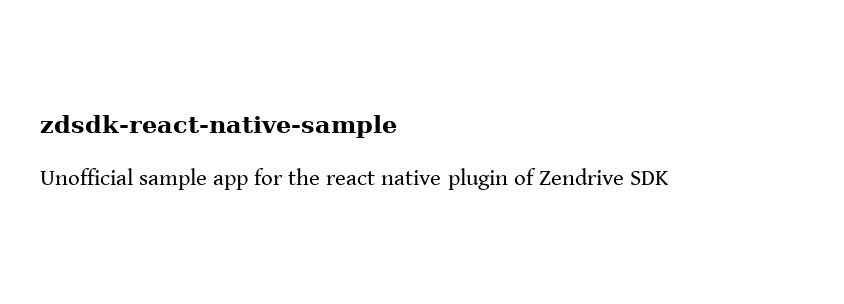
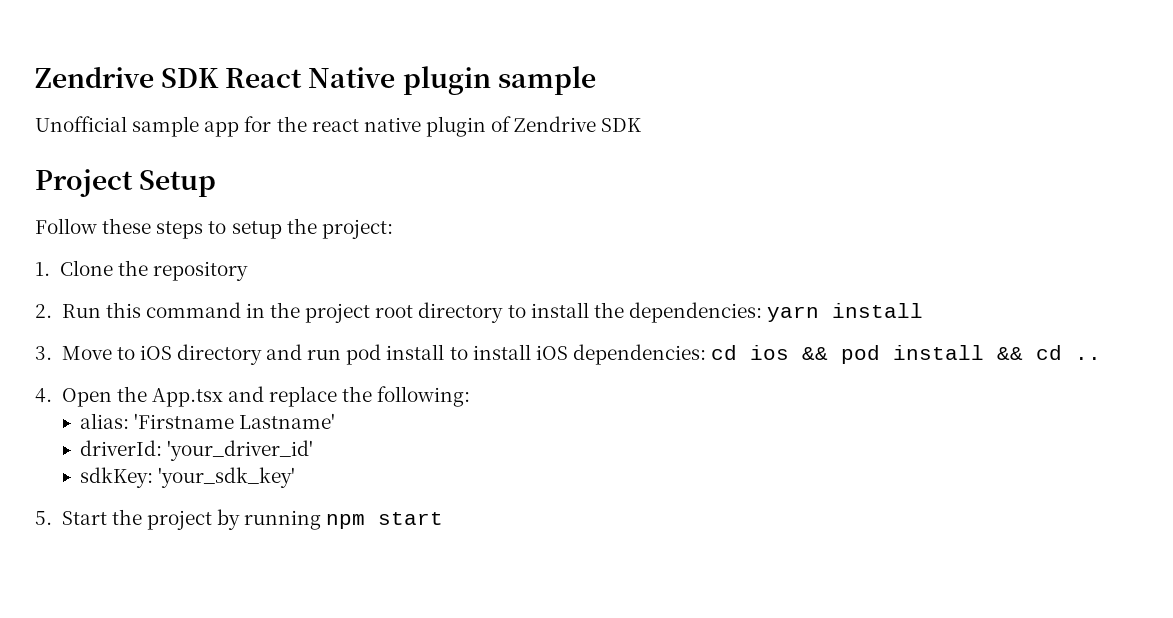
- zdsdk-react-native-sample
+ Zendrive SDK React Native plugin sample
+ Project Setup
+ Follow these steps to setup the project:
+ 1. Clone the repository
+ 2. Run this command in the project root directory to install the dependencies: yarn install
+ 3. Move to iOS directory and run pod install to install iOS dependencies: cd ios && pod install && cd ..
+ 4. Open the App.tsx and replace the following:
+ alias: 'Firstname Lastname'
+ driverId: 'your_driver_id'
+ sdkKey: 'your_sdk_key'
+ 5. Start the project by running npm start

